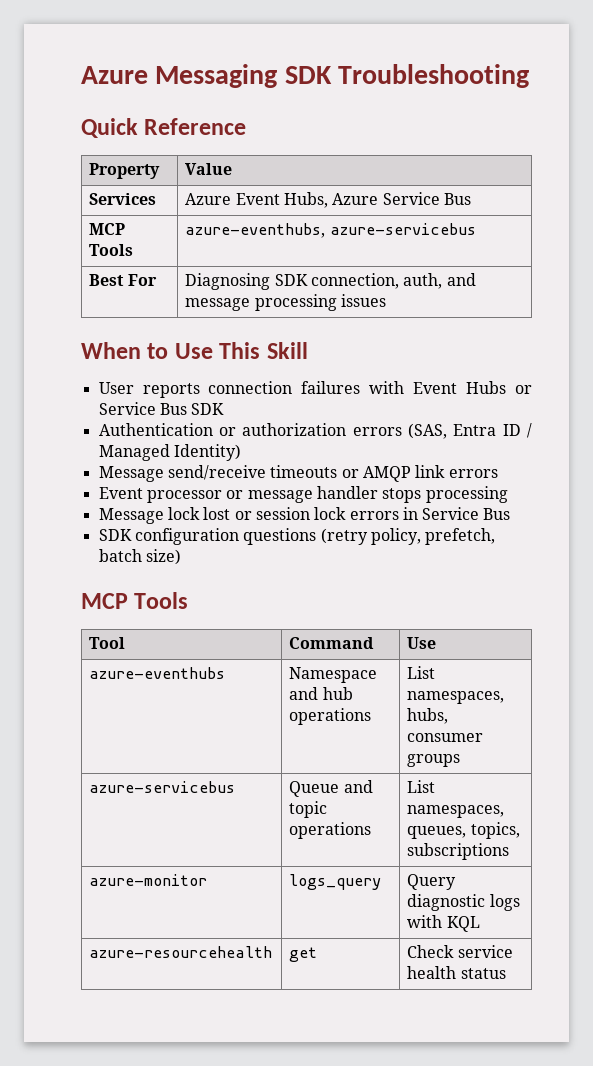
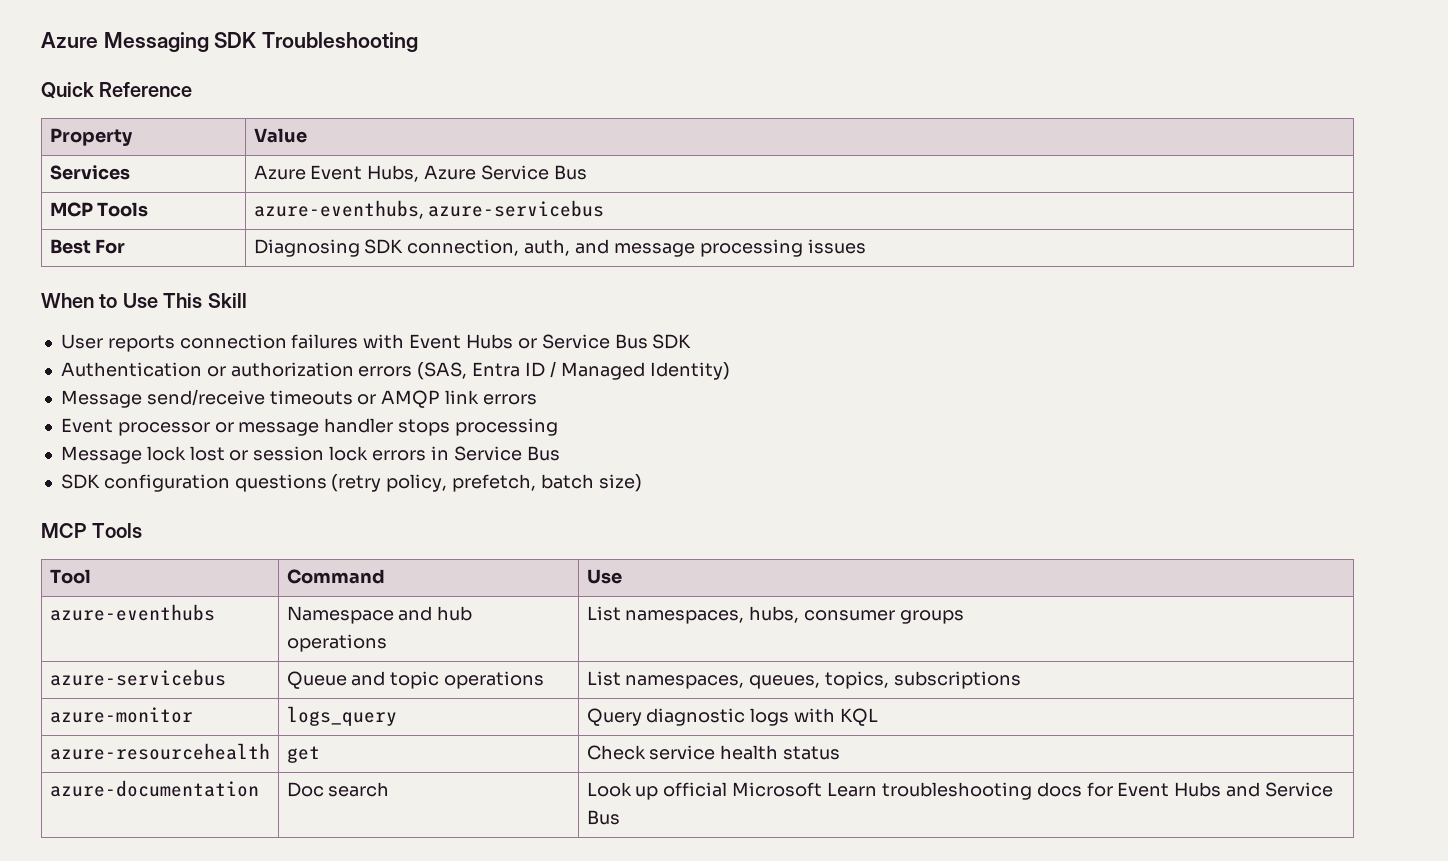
+ azure-documentation | Doc search | Look up official Microsoft Learn troubleshooting docs for Event Hubs and Service Bus

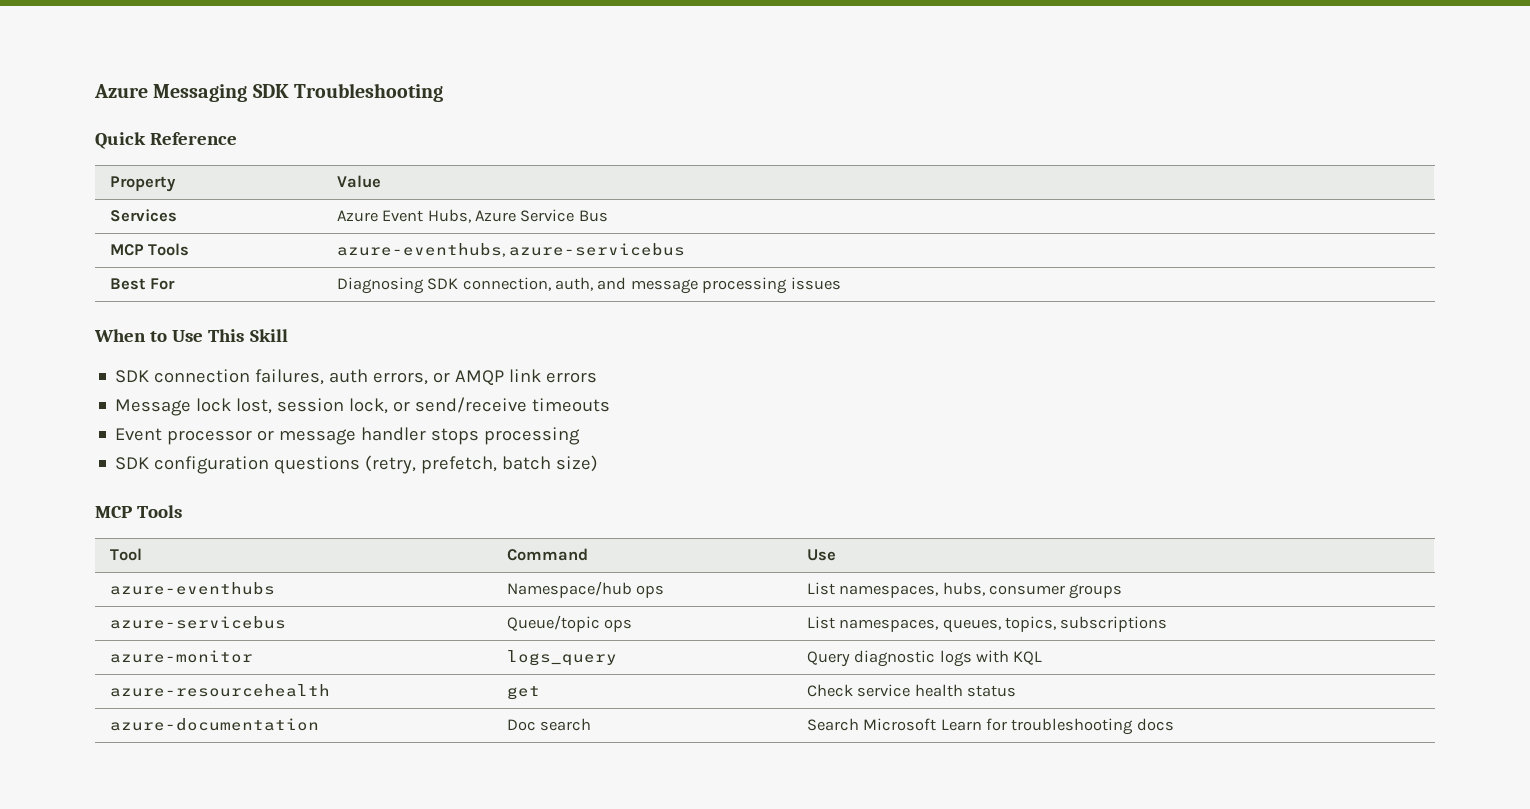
- User reports connection failures with Event Hubs or Service Bus SDK
- Authentication or authorization errors (SAS, Entra ID / Managed Identity)
- Message send/receive timeouts or AMQP link errors
+ SDK connection failures, auth errors, or AMQP link errors
+ Message lock lost, session lock, or send/receive timeouts
- Message lock lost or session lock errors in Service Bus
- SDK configuration questions (retry policy, prefetch, batch size)
+ SDK configuration questions (retry, prefetch, batch size)
- azure-eventhubs | Namespace and hub operations | List namespaces, hubs, consumer groups
+ azure-eventhubs | Namespace/hub ops | List namespaces, hubs, consumer groups
- azure-servicebus | Queue and topic operations | List namespaces, queues, topics, subscriptions
+ azure-servicebus | Queue/topic ops | List namespaces, queues, topics, subscriptions
- azure-documentation | Doc search | Look up official Microsoft Learn troubleshooting docs for Event Hubs and Service Bus
+ azure-documentation | Doc search | Search Microsoft Learn for troubleshooting docs

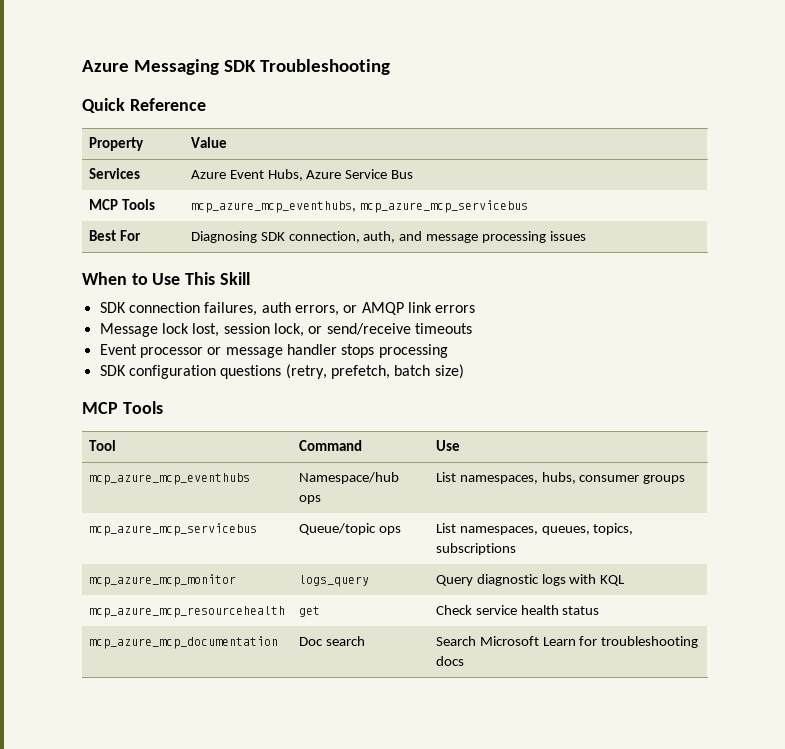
- MCP Tools | azure-eventhubs, azure-servicebus
+ MCP Tools | mcp_azure_mcp_eventhubs, mcp_azure_mcp_servicebus
- azure-eventhubs | Namespace/hub ops | List namespaces, hubs, consumer groups
+ mcp_azure_mcp_eventhubs | Namespace/hub ops | List namespaces, hubs, consumer groups
- azure-servicebus | Queue/topic ops | List namespaces, queues, topics, subscriptions
+ mcp_azure_mcp_servicebus | Queue/topic ops | List namespaces, queues, topics, subscriptions
- azure-monitor | logs_query | Query diagnostic logs with KQL
+ mcp_azure_mcp_monitor | logs_query | Query diagnostic logs with KQL
- azure-resourcehealth | get | Check service health status
+ mcp_azure_mcp_resourcehealth | get | Check service health status
- azure-documentation | Doc search | Search Microsoft Learn for troubleshooting docs
+ mcp_azure_mcp_documentation | Doc search | Search Microsoft Learn for troubleshooting docs

